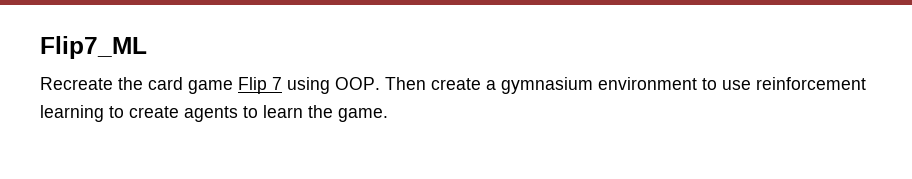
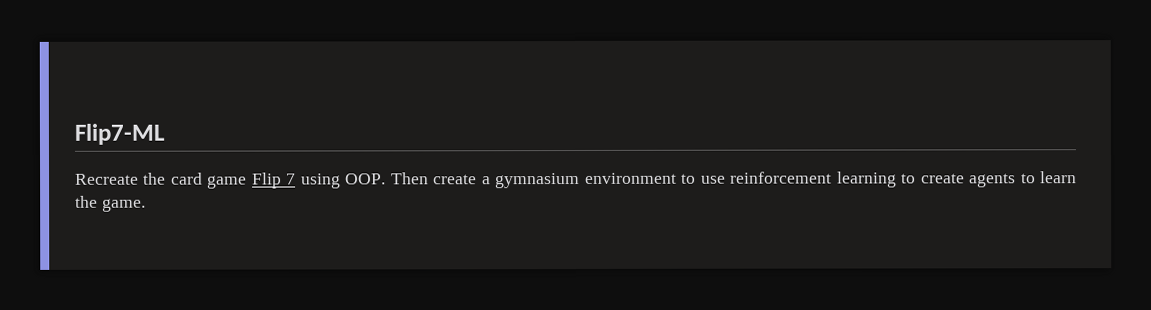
- Flip7_ML
+ Flip7-ML

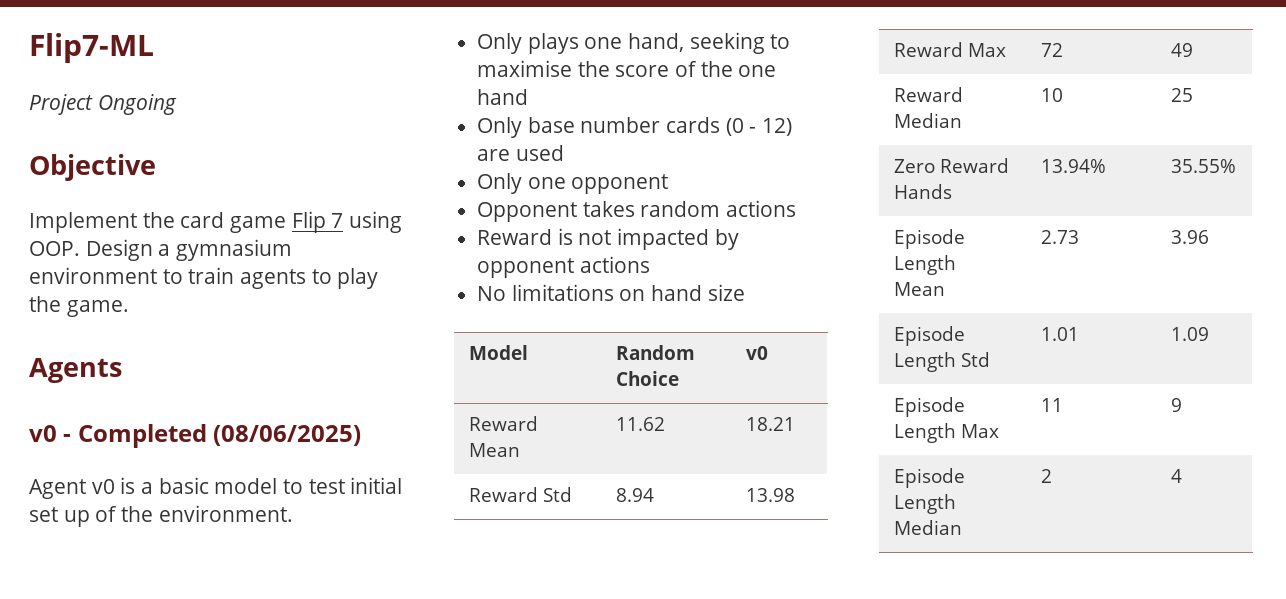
- Recreate the card game Flip 7 using OOP. Then create a gymnasium environment to use reinforcement learning to create agents to learn the game.
+ Project Ongoing
+ Objective
+ Implement the card game Flip 7 using OOP. Design a gymnasium environment to train agents to play the game.
+ Agents
+ v0 - Completed (08/06/2025)
+ Agent v0 is a basic model to test initial set up of the environment.
+ Only plays one hand, seeking to maximise the score of the one hand
+ Only base number cards (0 - 12) are used
+ Only one opponent
+ Opponent takes random actions
+ Reward is not impacted by opponent actions
+ No limitations on hand size
+ Model | Random Choice | v0
+ Reward Mean | 11.62 | 18.21
+ Reward Std | 8.94 | 13.98
+ Reward Max | 72 | 49
+ Reward Median | 10 | 25
+ Zero Reward Hands | 13.94% | 35.55%
+ Episode Length Mean | 2.73 | 3.96
+ Episode Length Std | 1.01 | 1.09
+ Episode Length Max | 11 | 9
+ Episode Length Median | 2 | 4

